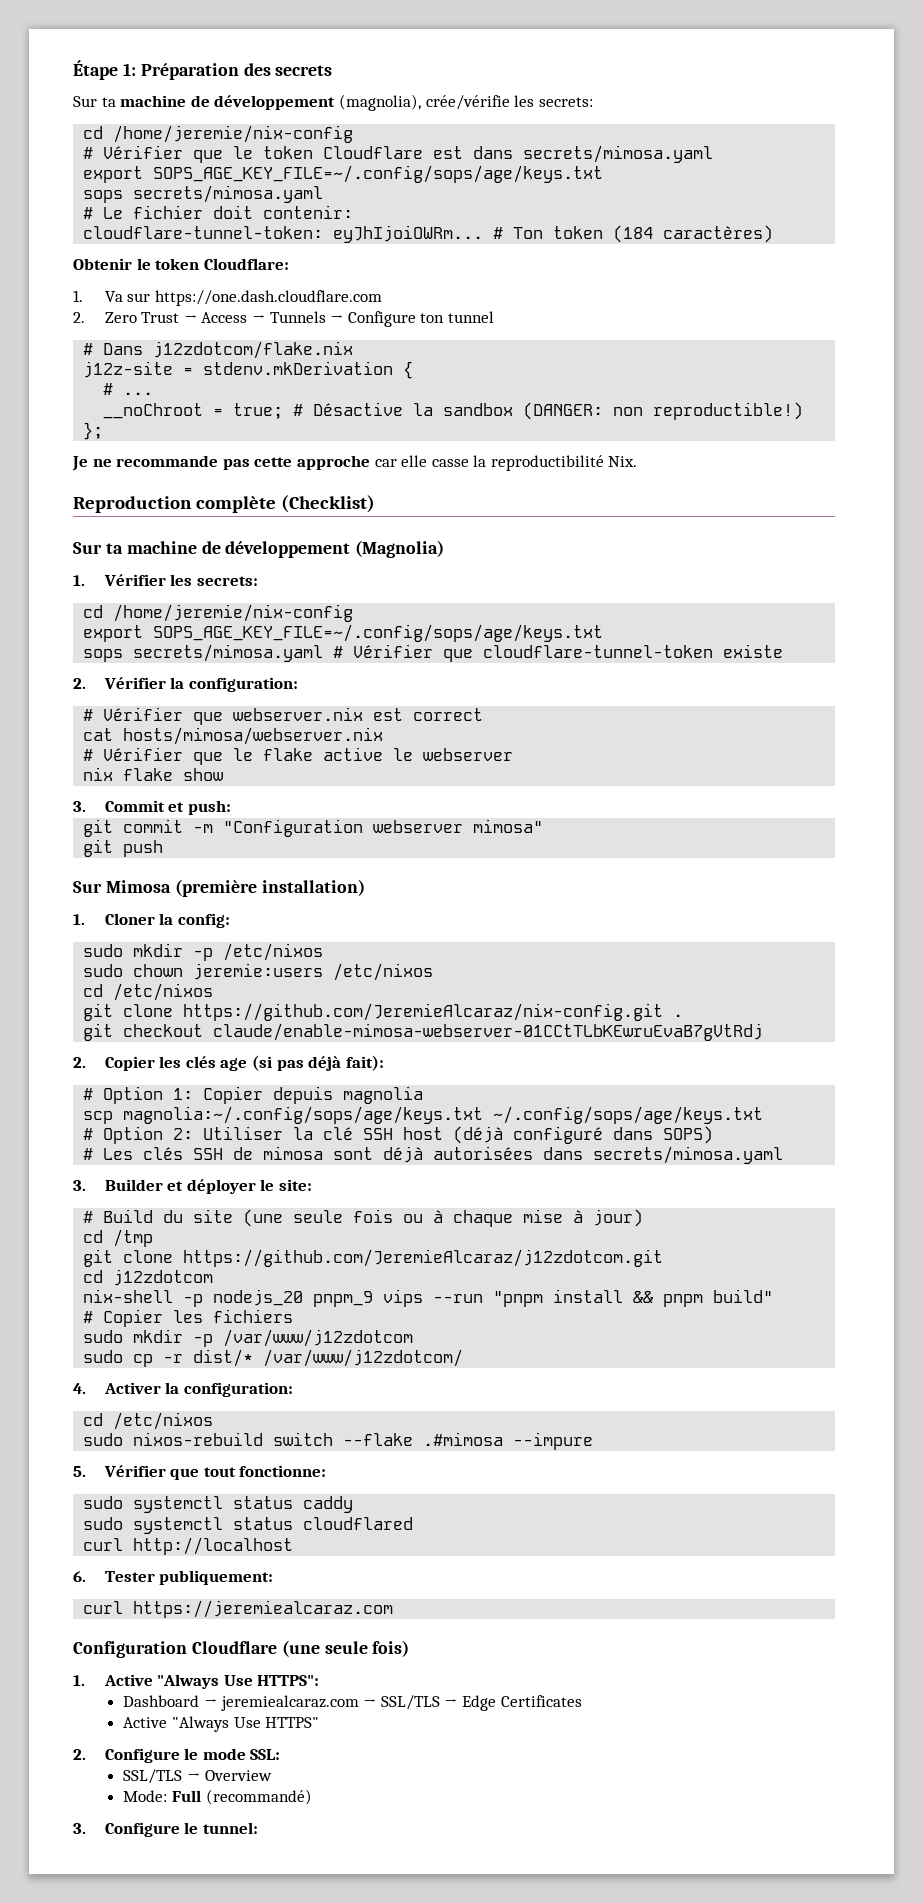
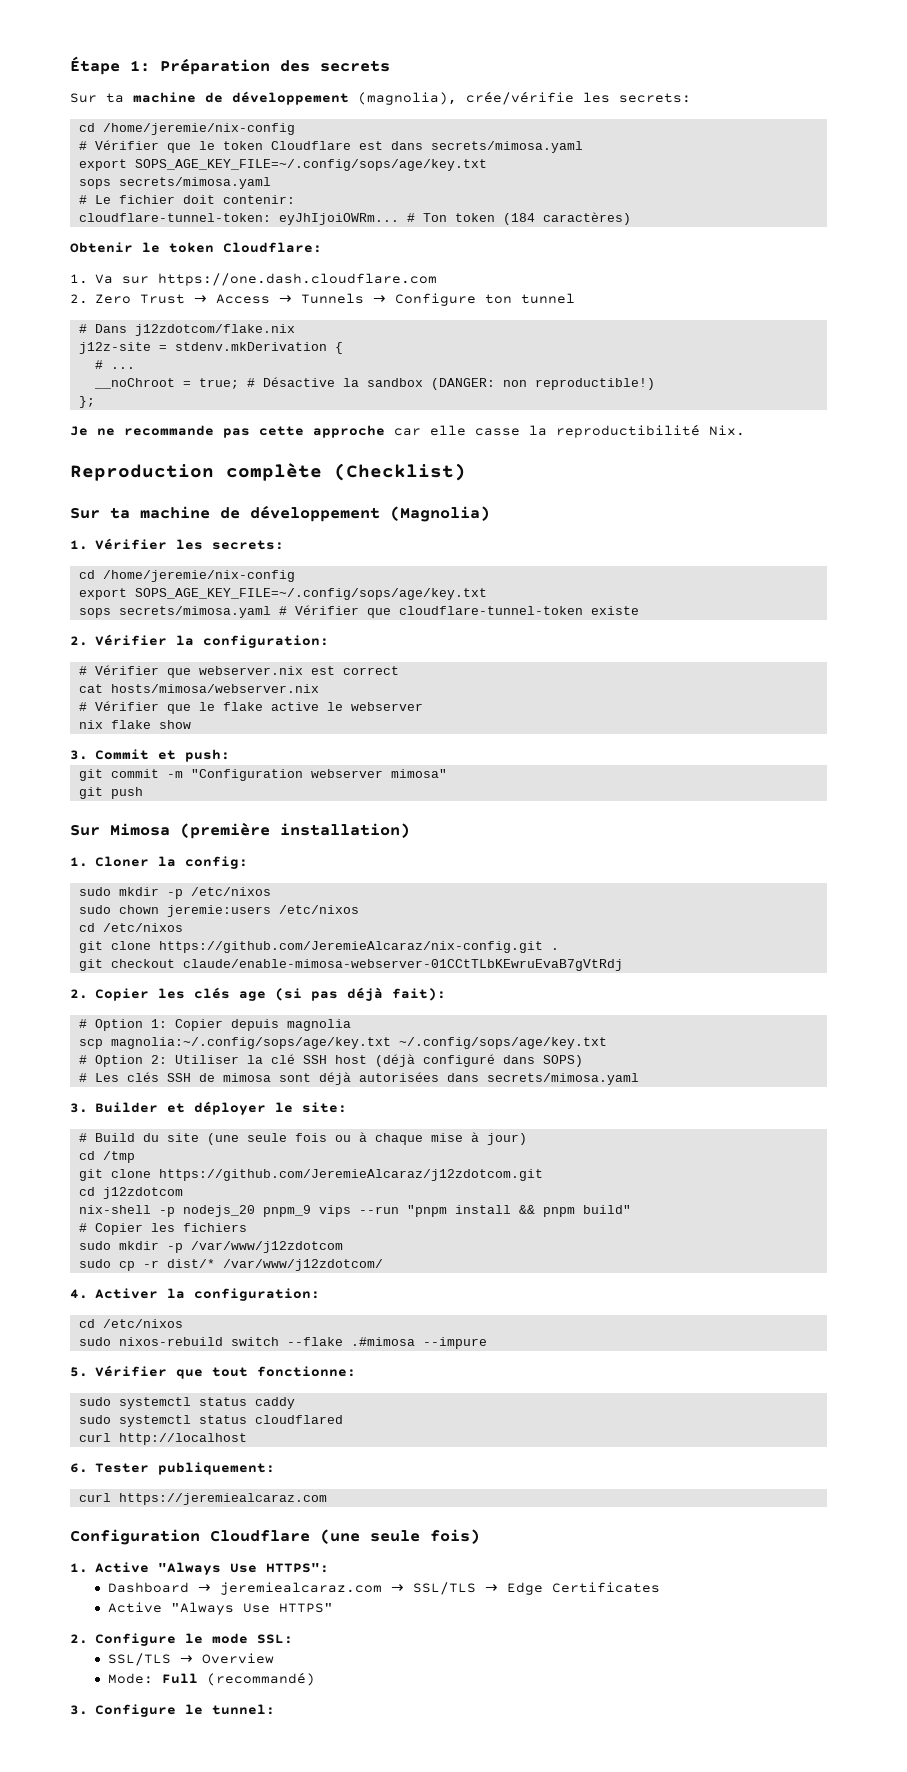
  # Vérifier que le token Cloudflare est dans secrets/mimosa.yaml
- export SOPS_AGE_KEY_FILE=~/.config/sops/age/keys.txt
+ export SOPS_AGE_KEY_FILE=~/.config/sops/age/key.txt
  1. Vérifier les secrets:
  cd /home/jeremie/nix-config
- export SOPS_AGE_KEY_FILE=~/.config/sops/age/keys.txt
+ export SOPS_AGE_KEY_FILE=~/.config/sops/age/key.txt
- scp magnolia:~/.config/sops/age/keys.txt ~/.config/sops/age/keys.txt
+ scp magnolia:~/.config/sops/age/key.txt ~/.config/sops/age/key.txt

